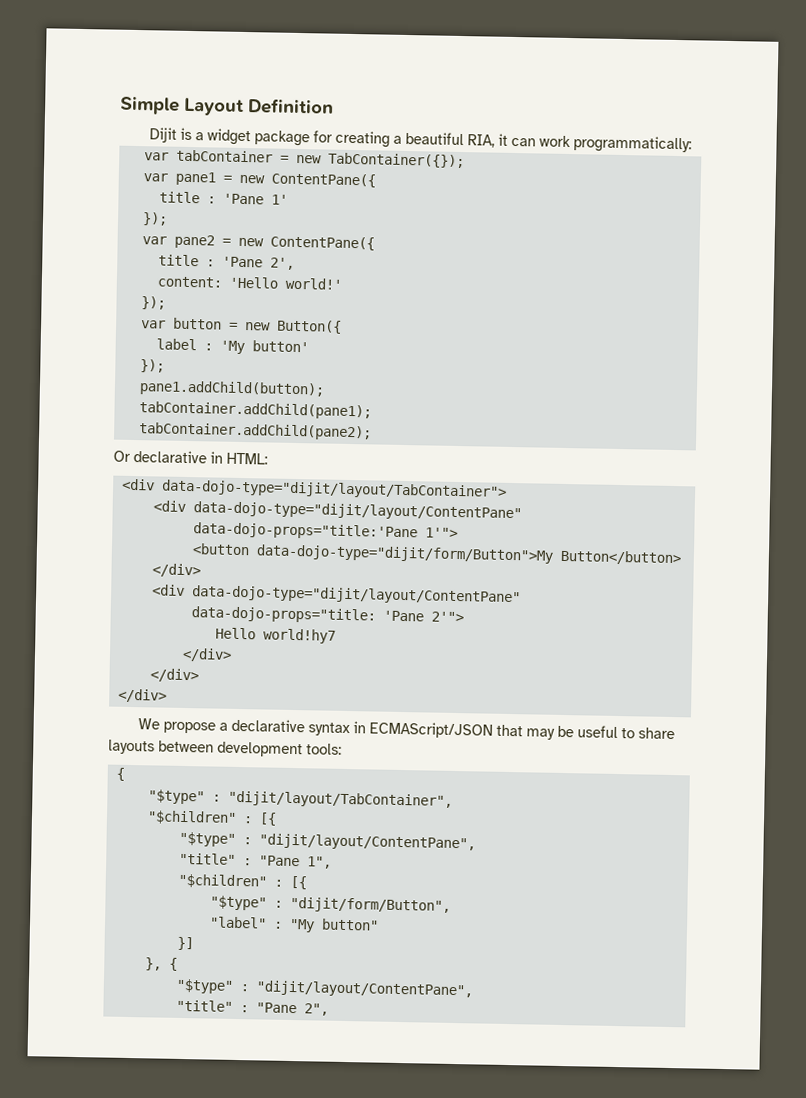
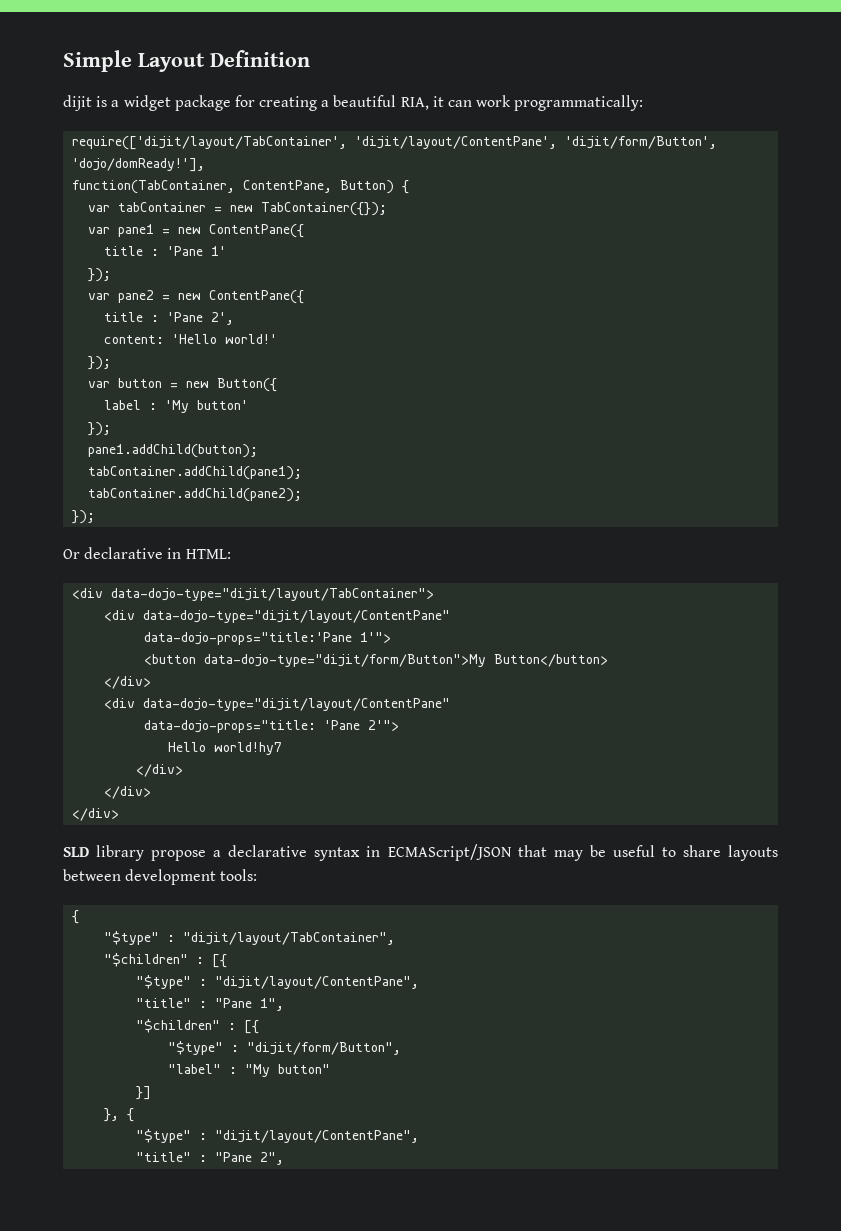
- Dijit is a widget package for creating a beautiful RIA, it can work programmatically:
+ dijit is a widget package for creating a beautiful RIA, it can work programmatically:
+ require(['dijit/layout/TabContainer', 'dijit/layout/ContentPane', 'dijit/form/Button', 'dojo/domReady!'],
+ function(TabContainer, ContentPane, Button) {
  tabContainer.addChild(pane2);
+ });
- We propose a declarative syntax in ECMAScript/JSON that may be useful to share layouts between development tools:
+ SLD library propose a declarative syntax in ECMAScript/JSON that may be useful to share layouts between development tools:

